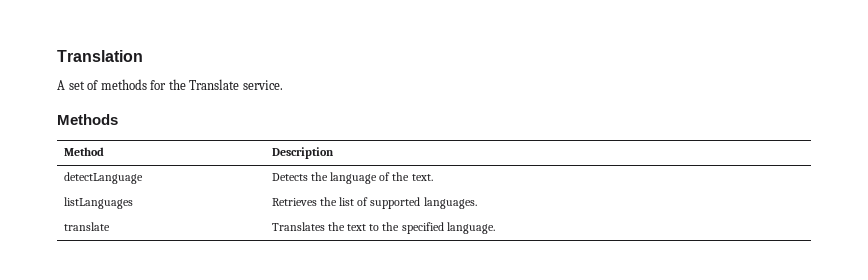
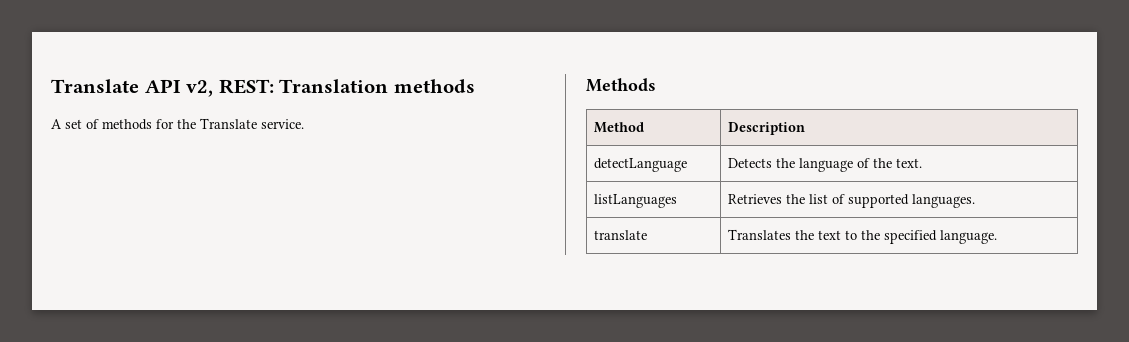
- Translation
+ Translate API v2, REST: Translation methods

